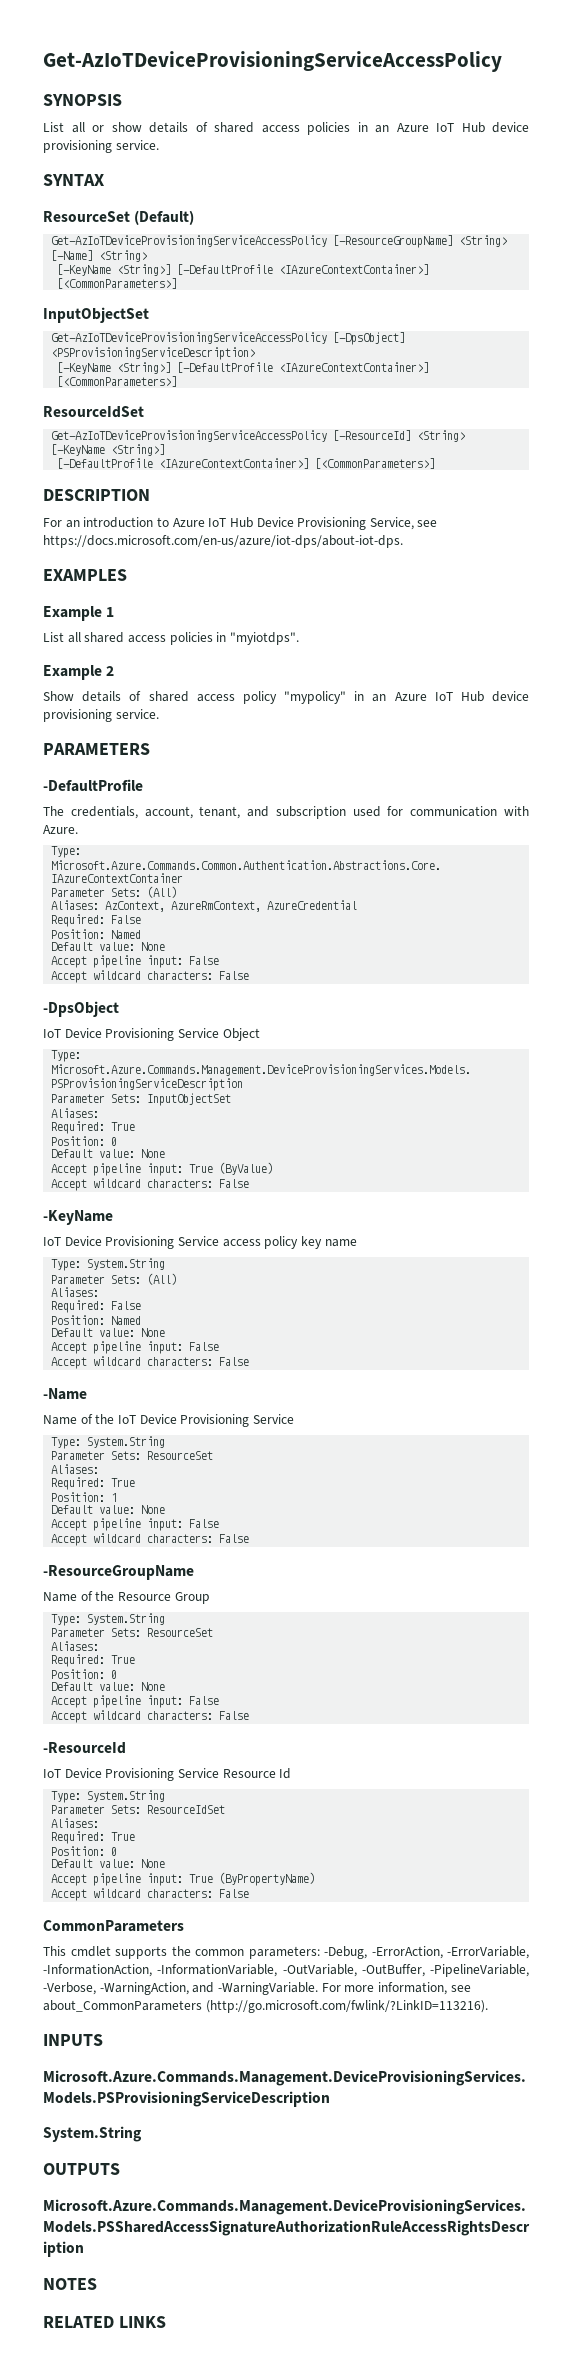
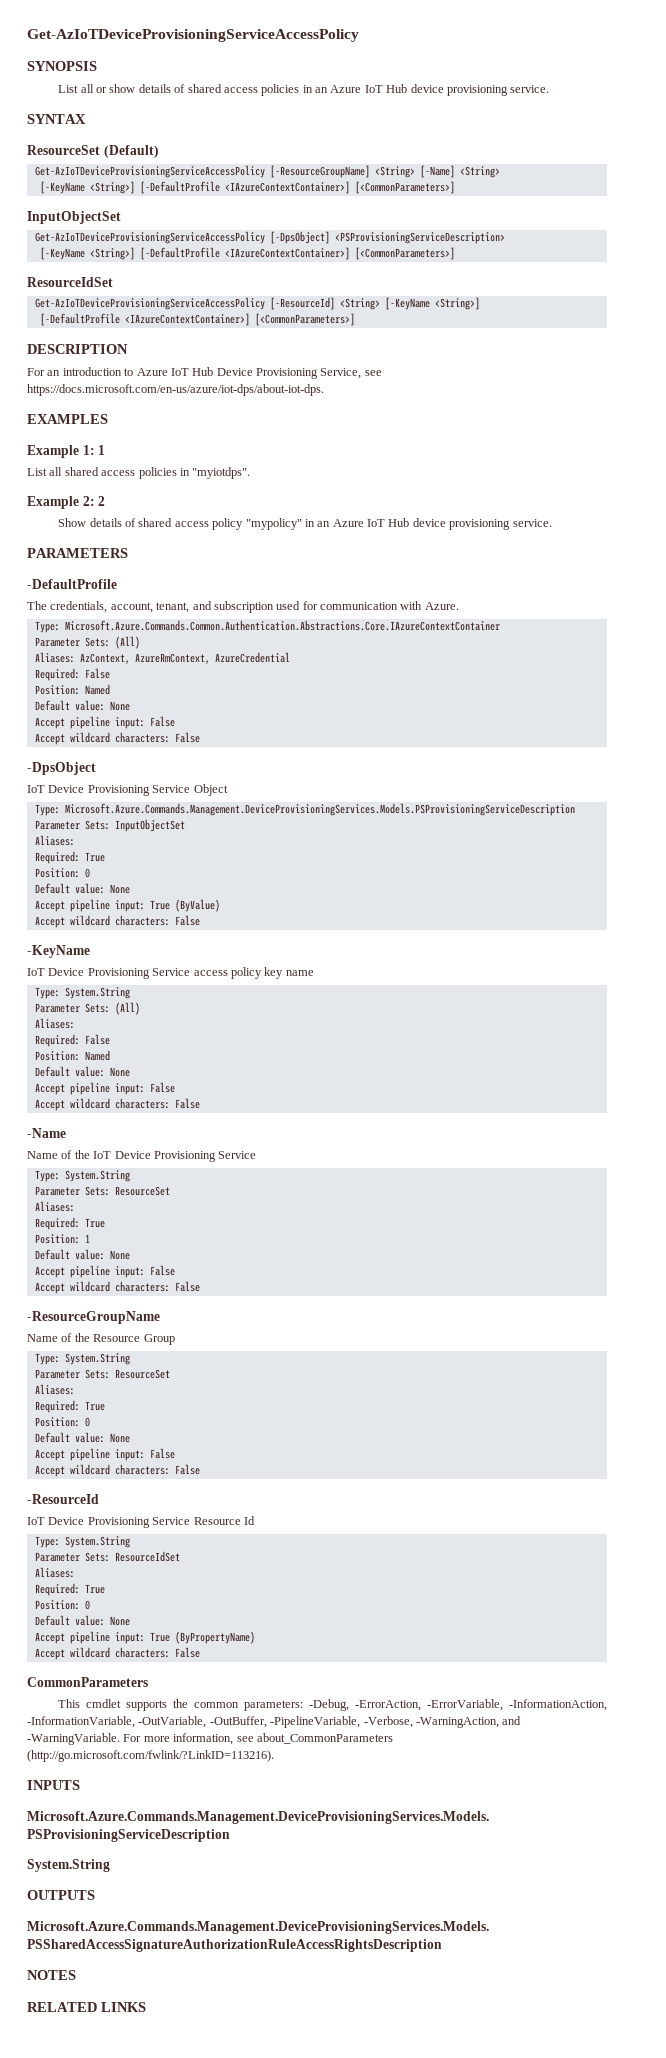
- Example 1
+ Example 1: 1
- Example 2
+ Example 2: 2

